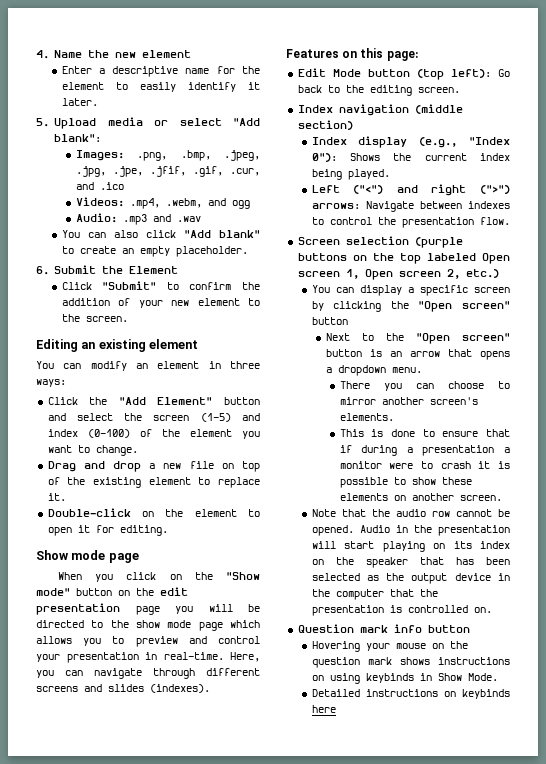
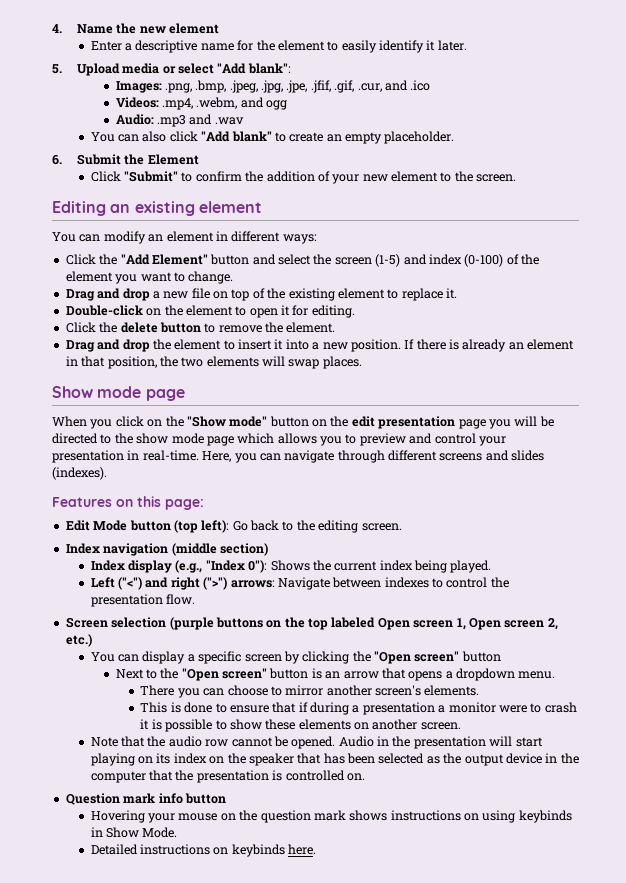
- You can modify an element in three ways:
+ You can modify an element in different ways:
+ Click the delete button to remove the element.
+ Drag and drop the element to insert it into a new position. If there is already an element in that position, the two elements will swap places.
- Detailed instructions on keybinds here
+ Detailed instructions on keybinds here.

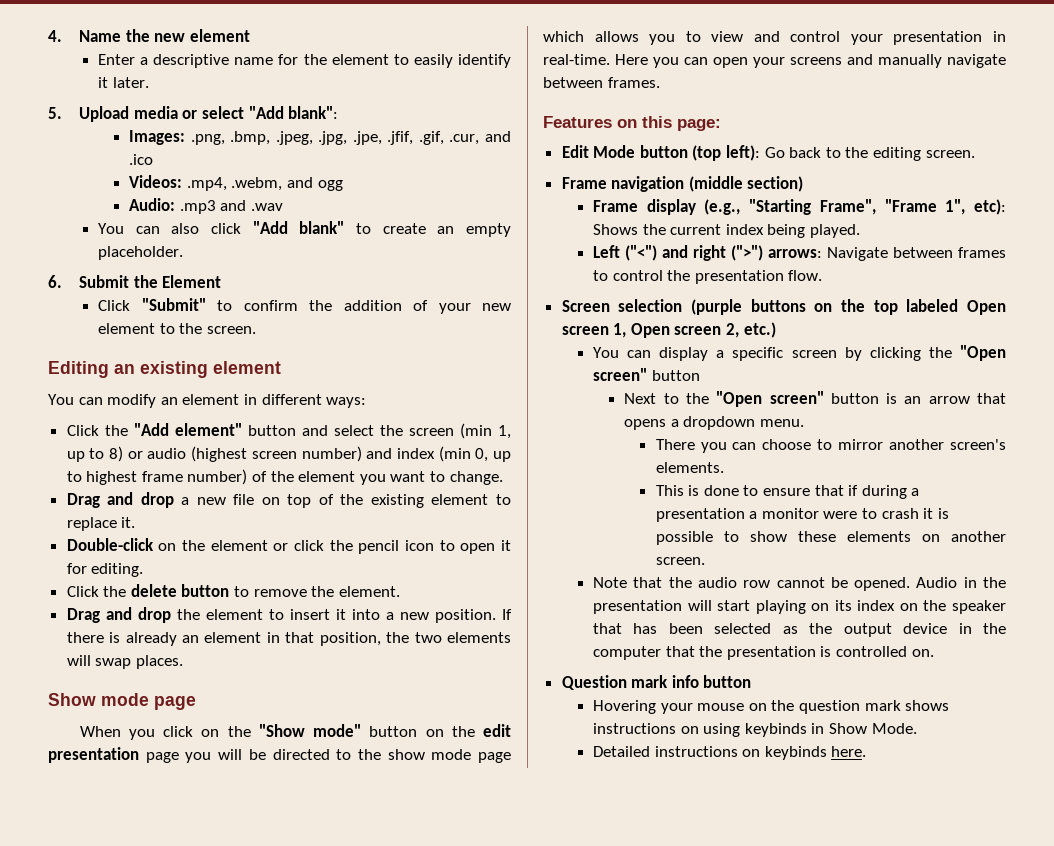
- Click the "Add Element" button and select the screen (1-5) and index (0-100) of the element you want to change.
+ Click the "Add element" button and select the screen (min 1, up to 8) or audio (highest screen number) and index (min 0, up to highest frame number) of the element you want to change.
- Double-click on the element to open it for editing.
+ Double-click on the element or click the pencil icon to open it for editing.
- When you click on the "Show mode" button on the edit presentation page you will be directed to the show mode page which allows you to preview and control your presentation in real-time.
+ When you click on the "Show mode" button on the edit presentation page you will be directed to the show mode page which allows you to view and control your presentation in real-time.
- Here, you can navigate through different screens and slides (indexes).
+ Here you can open your screens and manually navigate between frames.
- Index navigation (middle section)
+ Frame navigation (middle section)
- Index display (e.g., "Index 0"): Shows the current index being played.
+ Frame display (e.g., "Starting Frame", "Frame 1", etc): Shows the current index being played.
- Left ("<") and right (">") arrows: Navigate between indexes to control the presentation flow.
+ Left ("<") and right (">") arrows: Navigate between frames to control the presentation flow.

